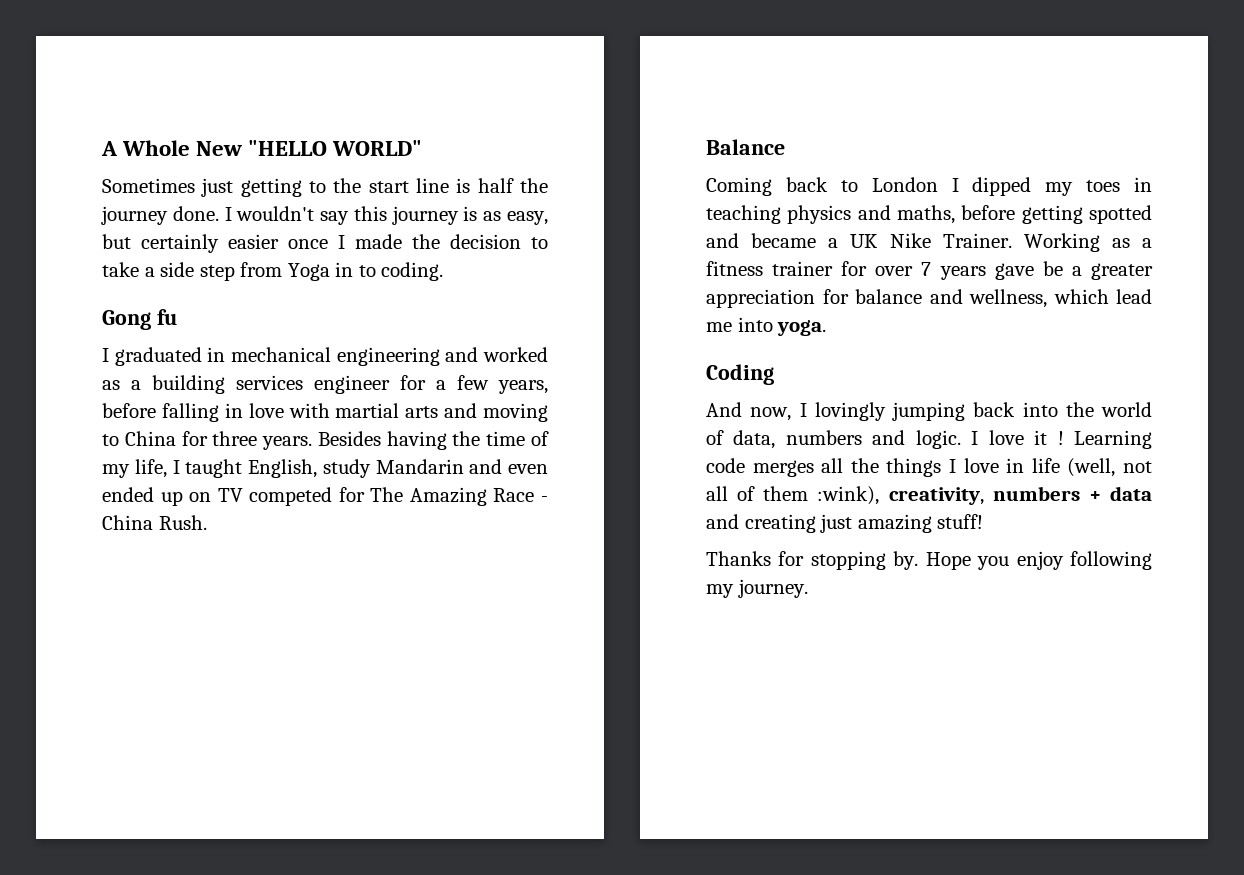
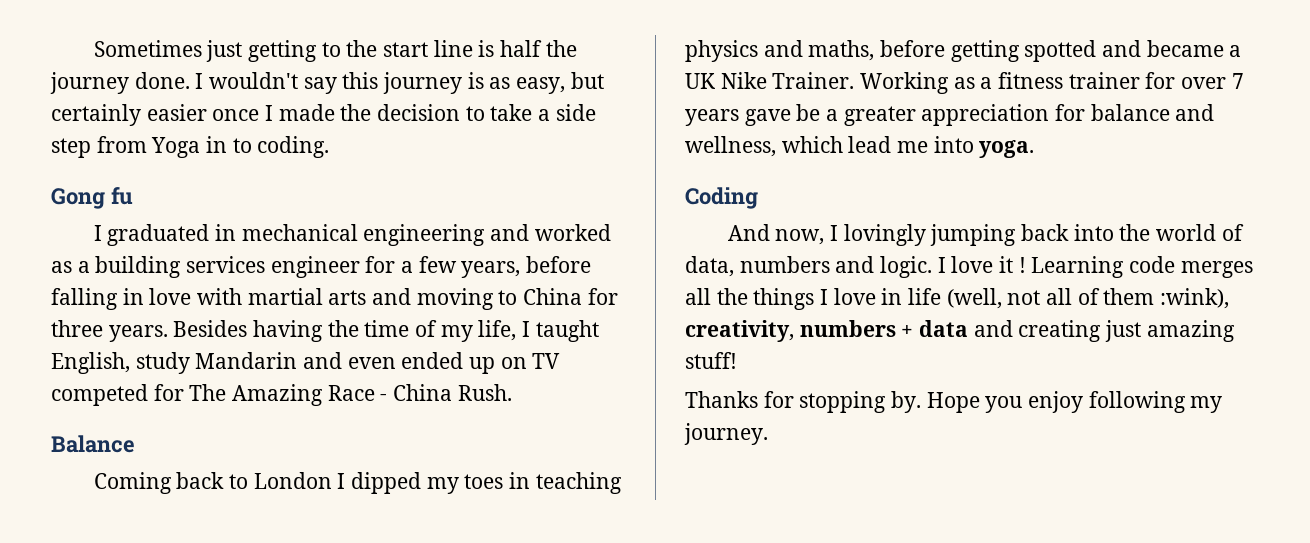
- A Whole New "HELLO WORLD"

